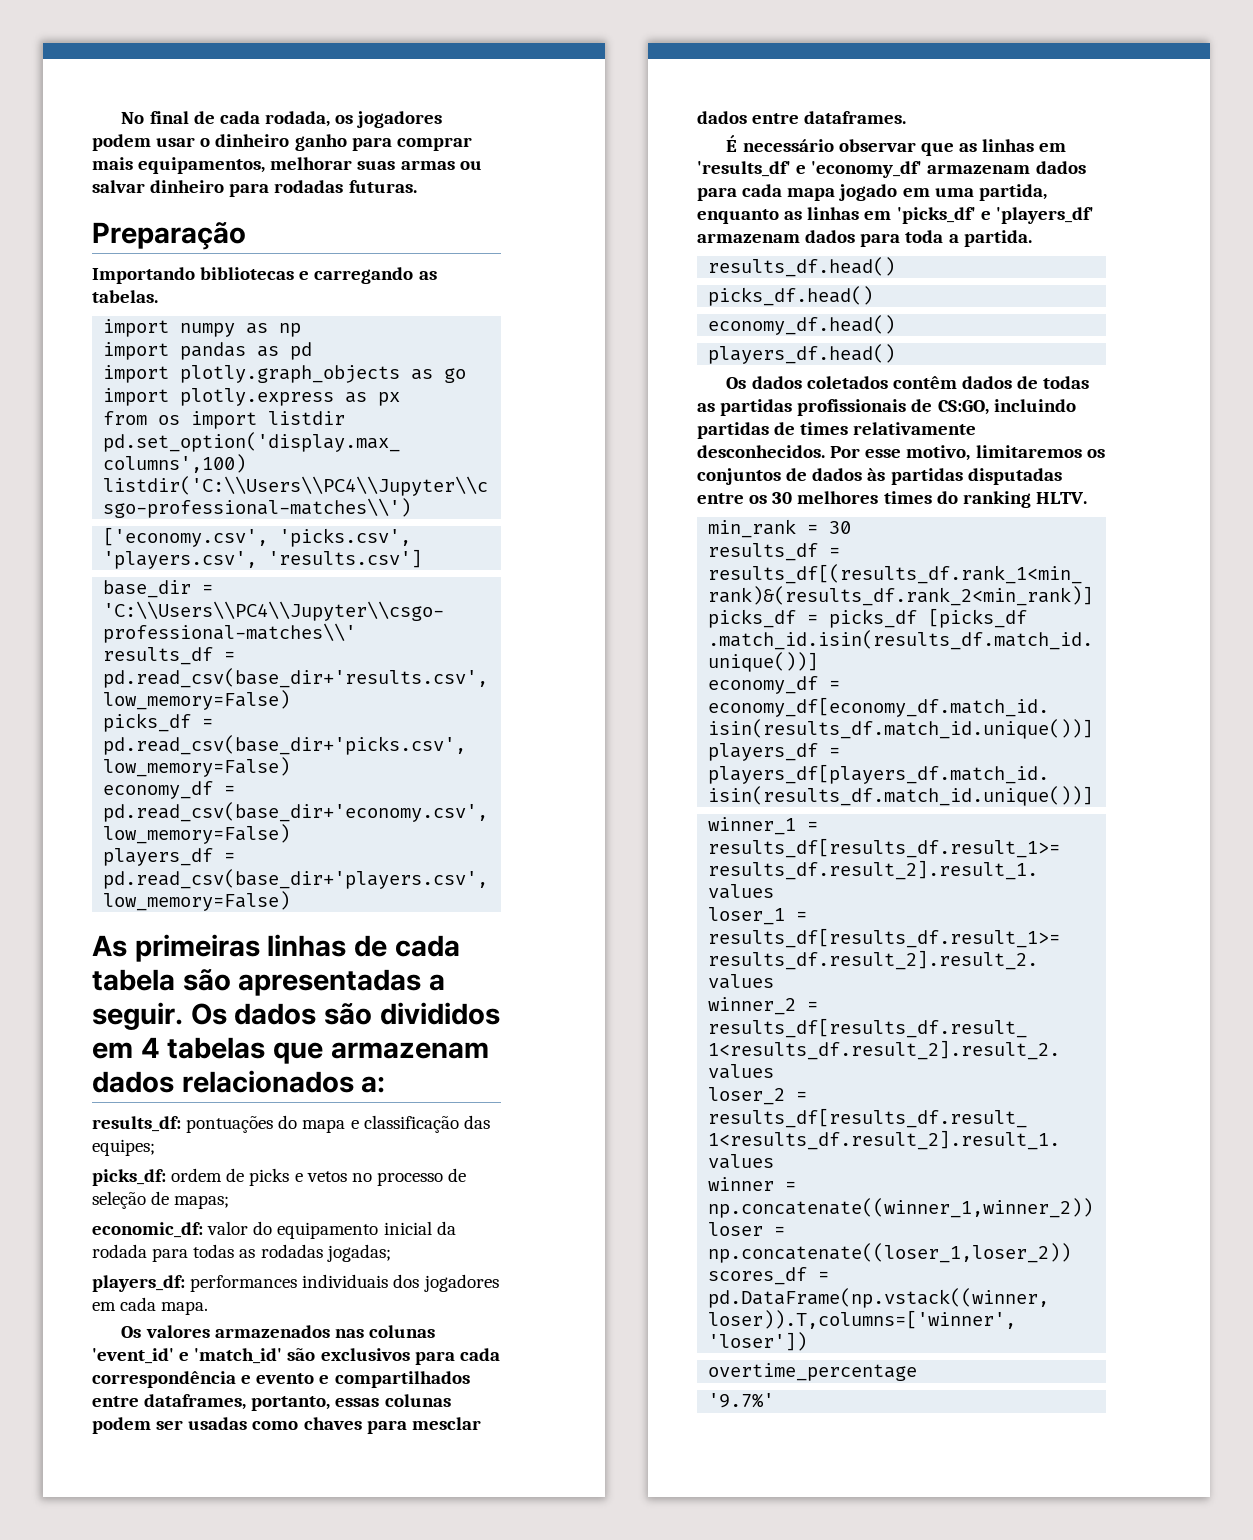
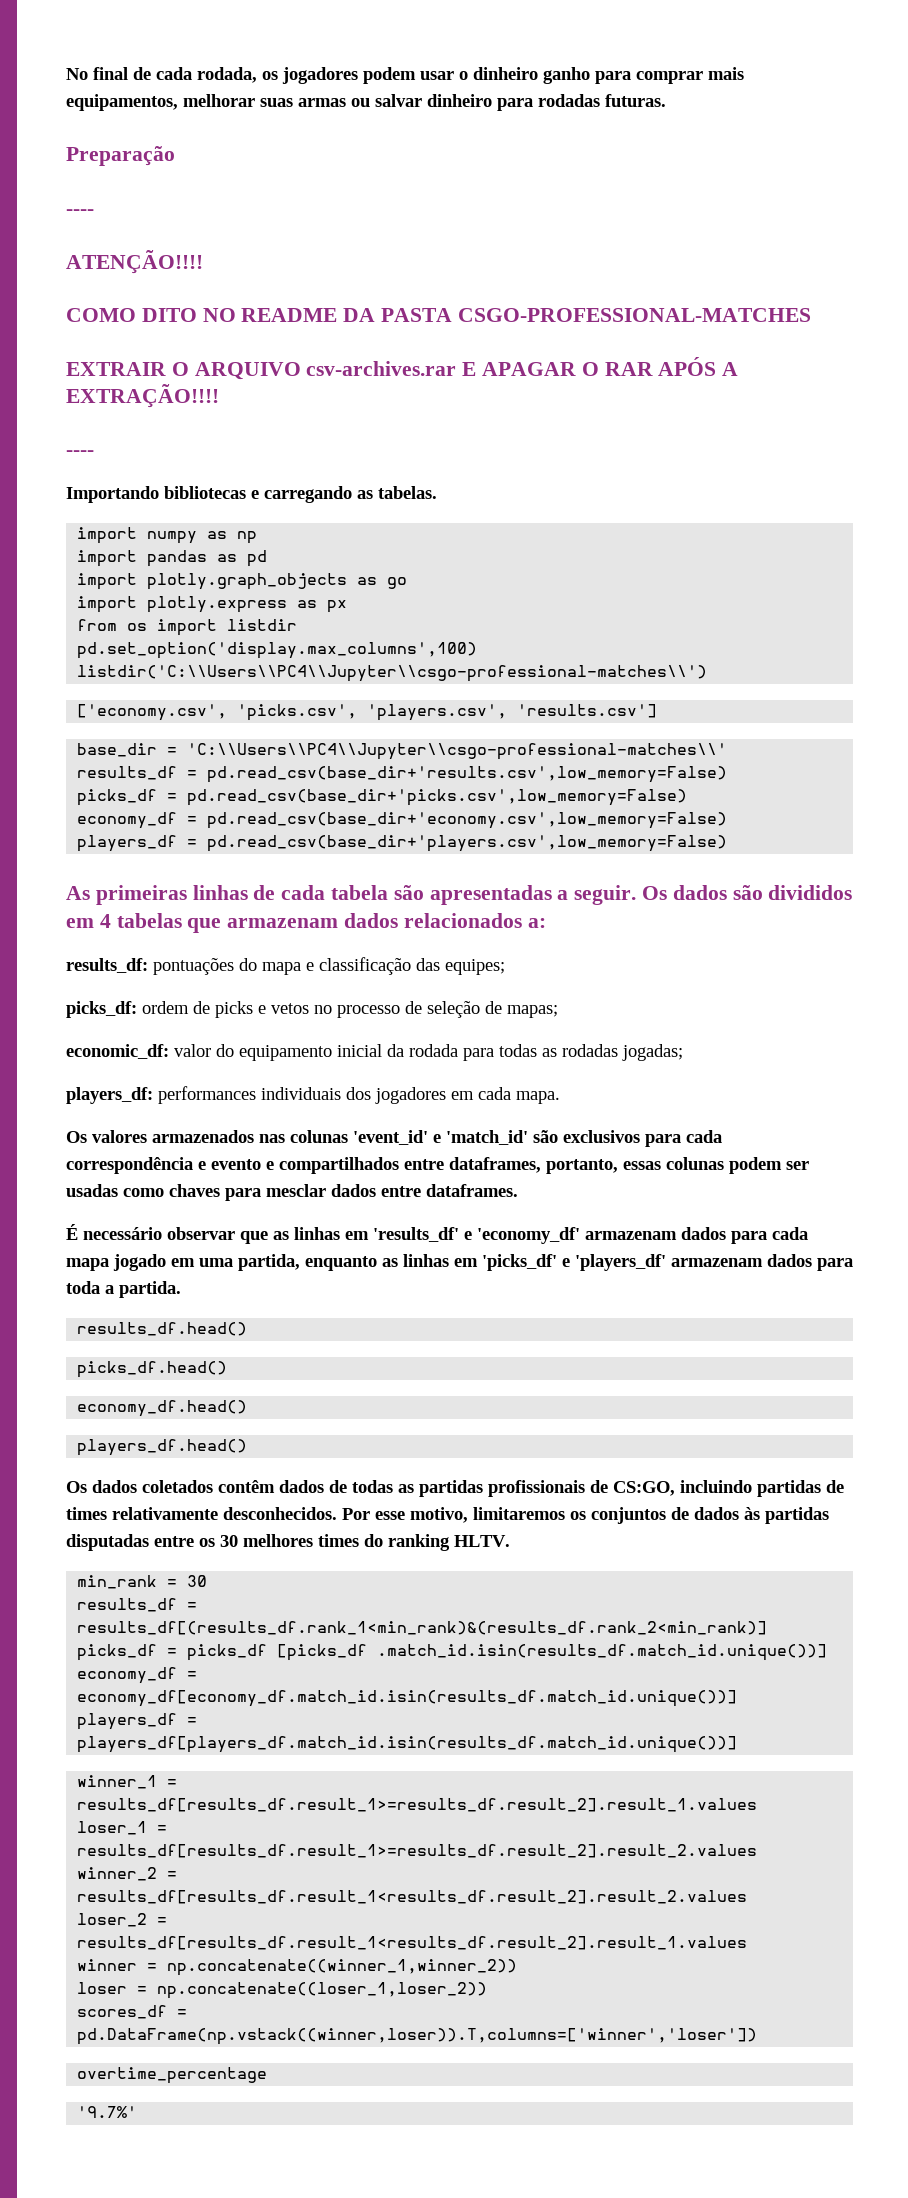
  Preparação
+ ----
+ ATENÇÃO!!!!
+ COMO DITO NO README DA PASTA CSGO-PROFESSIONAL-MATCHES
+ EXTRAIR O ARQUIVO csv-archives.rar E APAGAR O RAR APÓS A EXTRAÇÃO!!!!
+ ----

